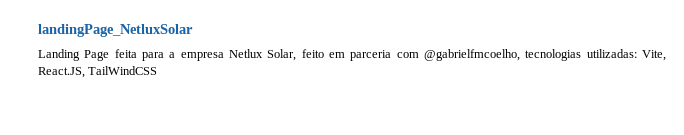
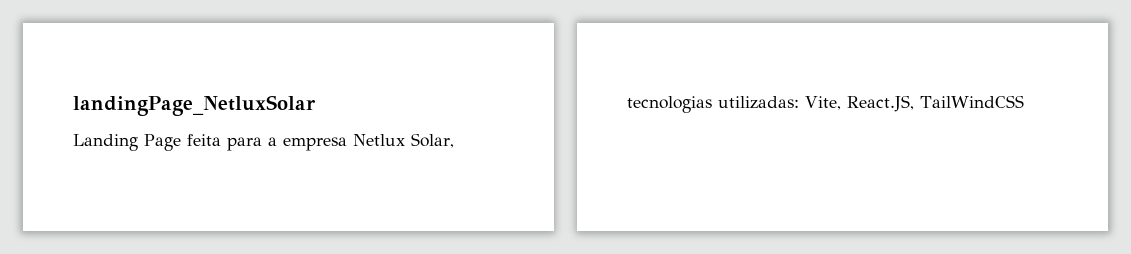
- Landing Page feita para a empresa Netlux Solar, feito em parceria com @gabrielfmcoelho, tecnologias utilizadas: Vite, React.JS, TailWindCSS
+ Landing Page feita para a empresa Netlux Solar, tecnologias utilizadas: Vite, React.JS, TailWindCSS

